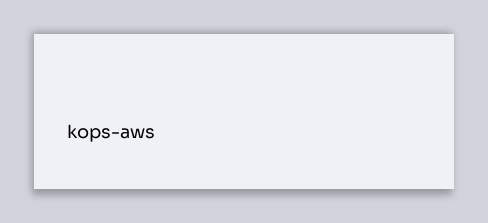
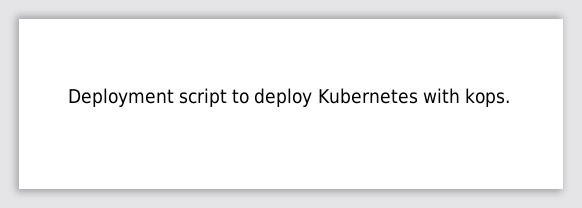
- kops-aws
+ Deployment script to deploy Kubernetes with kops.

